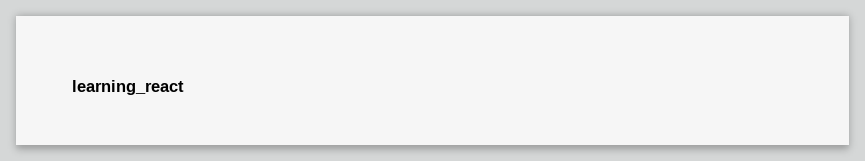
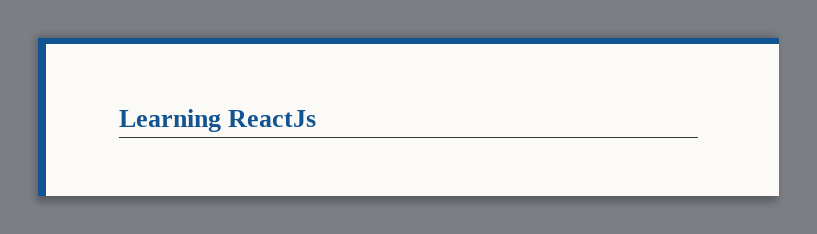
- learning_react
+ Learning ReactJs

